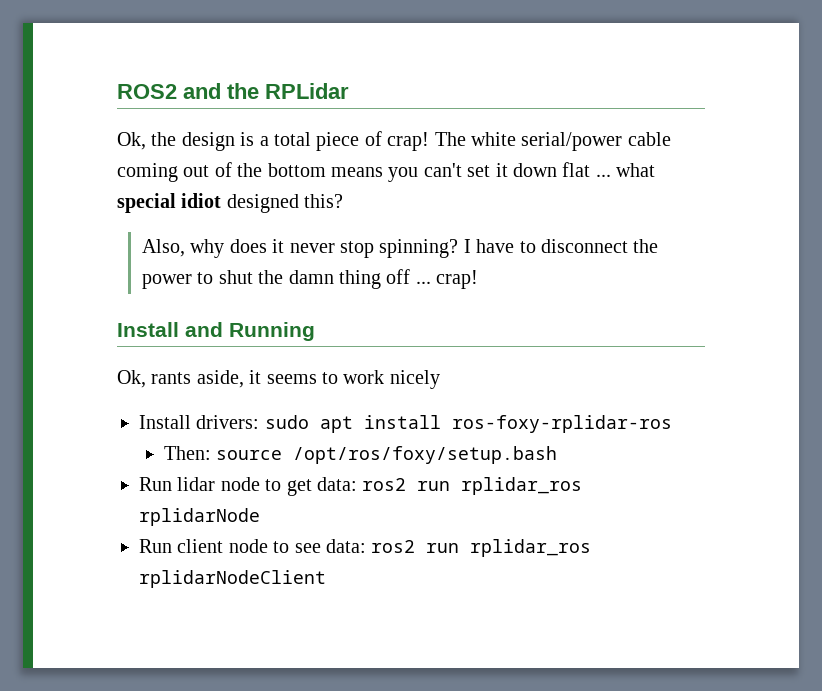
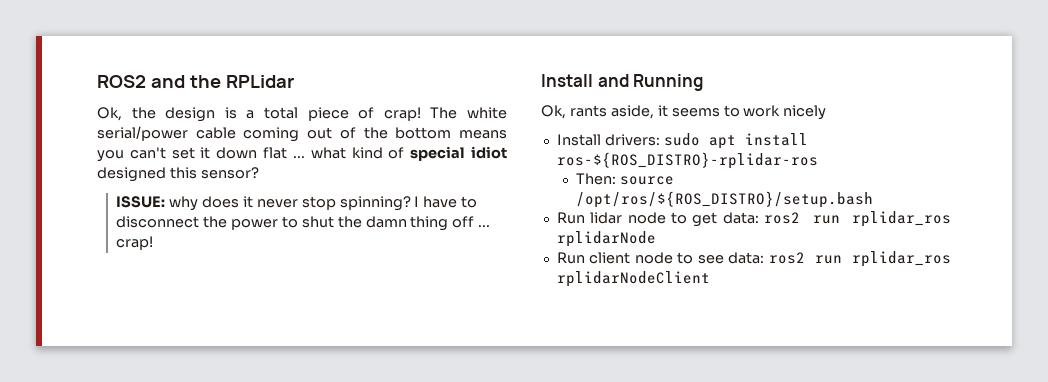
- The white serial/power cable coming out of the bottom means you can't set it down flat ... what special idiot designed this?
- Also, why does it never stop spinning?
+ The white serial/power cable coming out of the bottom means you can't set it down flat ... what kind of special idiot designed this sensor?
+ ISSUE: why does it never stop spinning?
- Install drivers: sudo apt install ros-foxy-rplidar-ros
+ Install drivers: sudo apt install ros-${ROS_DISTRO}-rplidar-ros
- Then: source /opt/ros/foxy/setup.bash
+ Then: source /opt/ros/${ROS_DISTRO}/setup.bash

